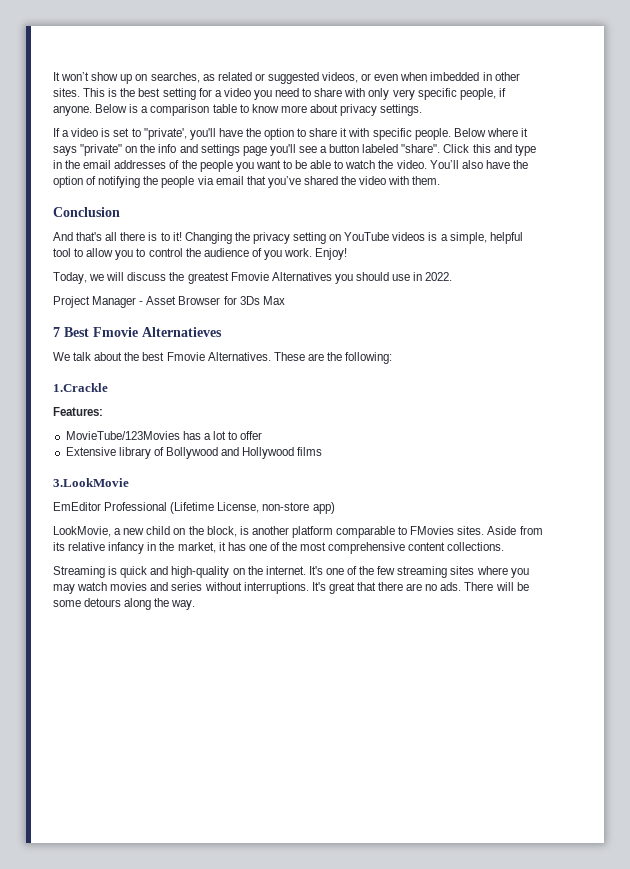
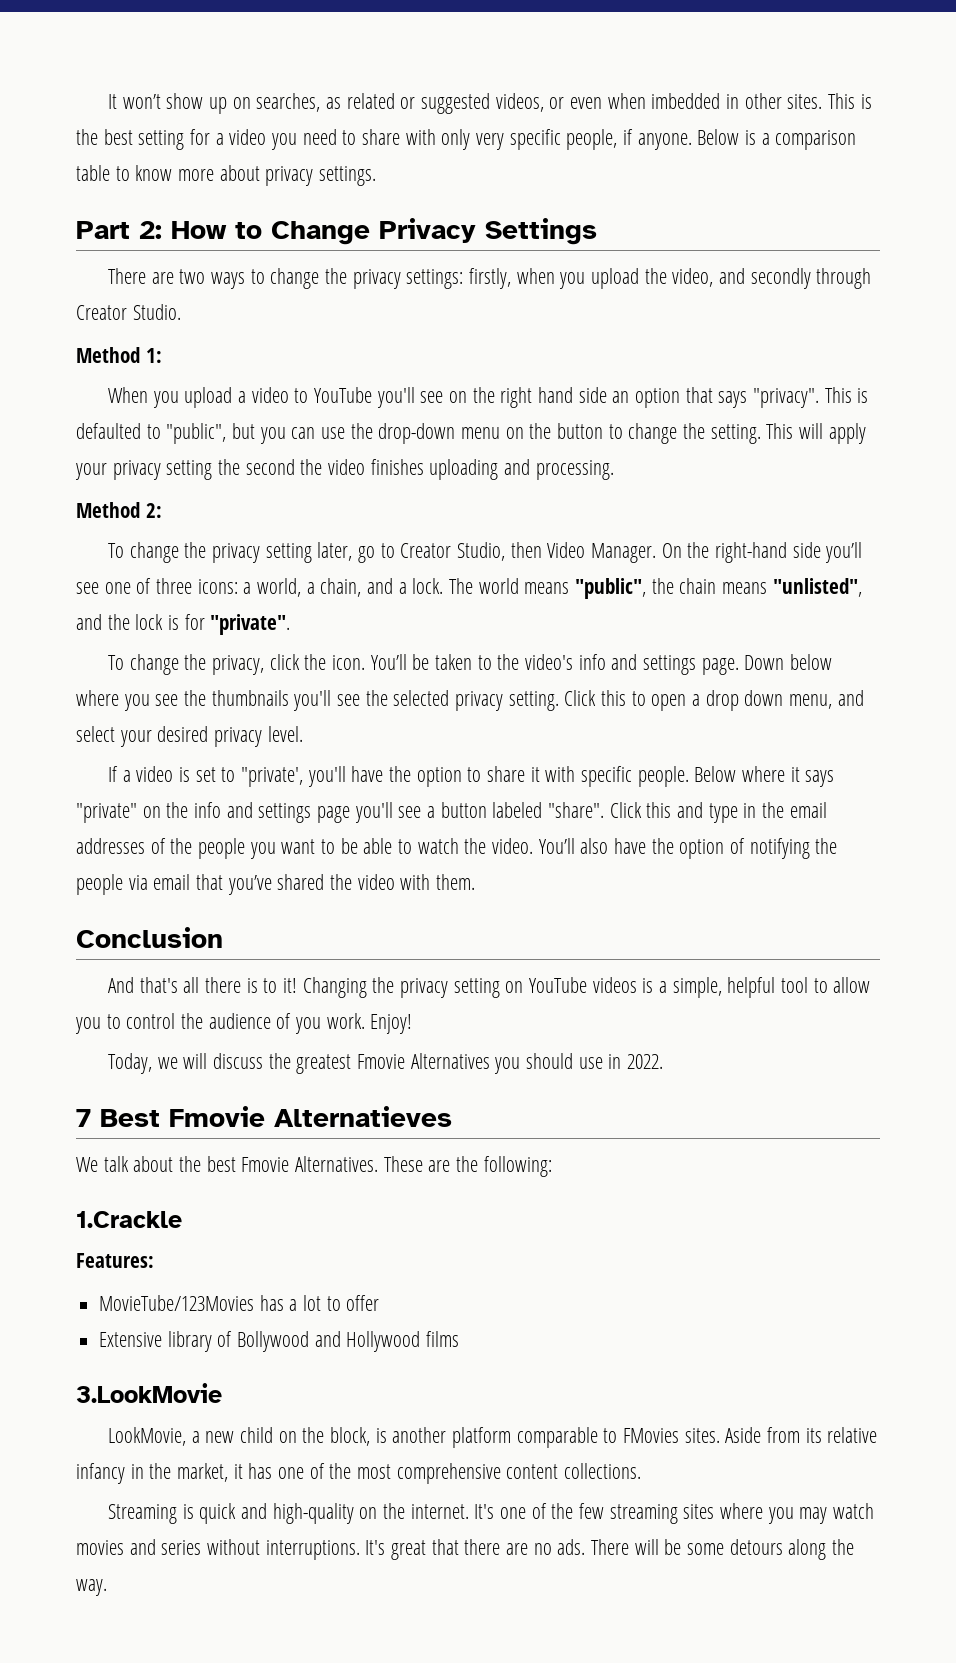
+ Part 2: How to Change Privacy Settings
+ There are two ways to change the privacy settings: firstly, when you upload the video, and secondly through Creator Studio.
+ Method 1:
+ When you upload a video to YouTube you'll see on the right hand side an option that says "privacy". This is defaulted to "public", but you can use the drop-down menu on the button to change the setting. This will apply your privacy setting the second the video finishes uploading and processing.
+ Method 2:
+ To change the privacy setting later, go to Creator Studio, then Video Manager. On the right-hand side you’ll see one of three icons: a world, a chain, and a lock. The world means "public", the chain means "unlisted", and the lock is for "private".
+ To change the privacy, click the icon. You’ll be taken to the video's info and settings page. Down below where you see the thumbnails you'll see the selected privacy setting. Click this to open a drop down menu, and select your desired privacy level.
- Project Manager - Asset Browser for 3Ds Max
- EmEditor Professional (Lifetime License, non-store app)

